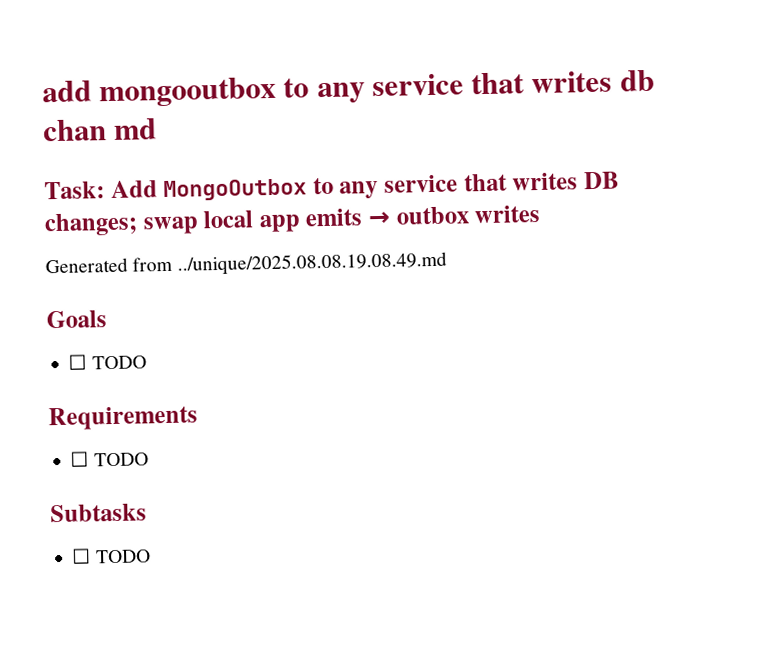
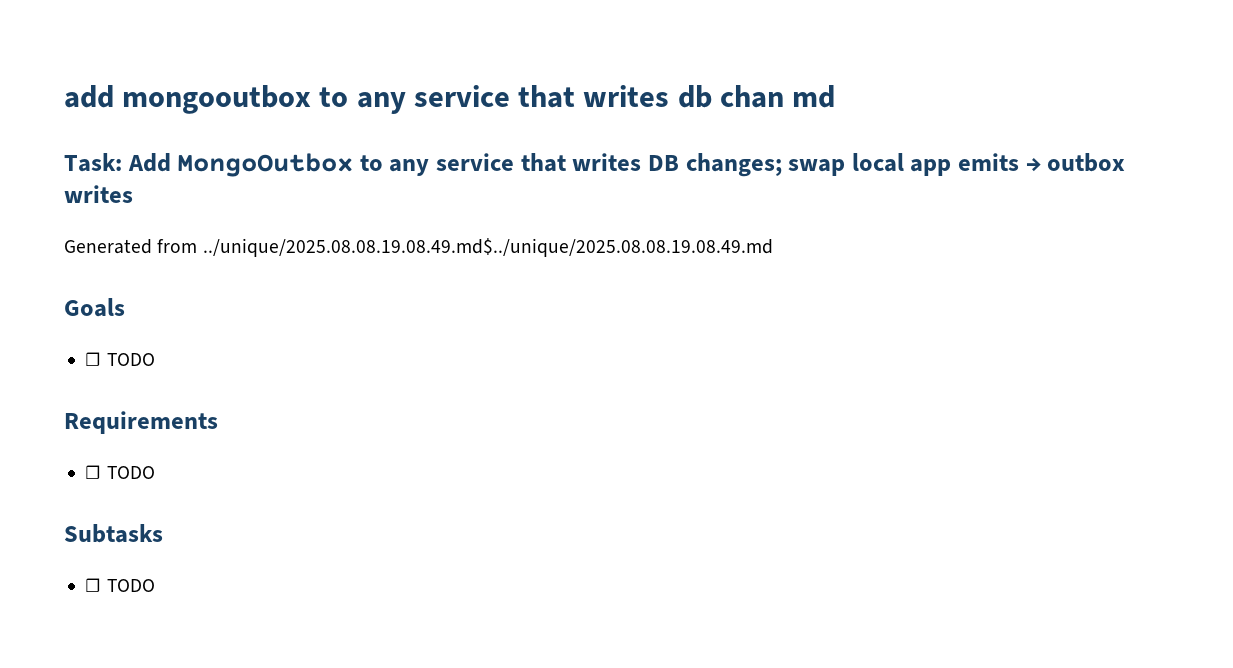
- Generated from ../unique/2025.08.08.19.08.49.md
+ Generated from ../unique/2025.08.08.19.08.49.md$../unique/2025.08.08.19.08.49.md

